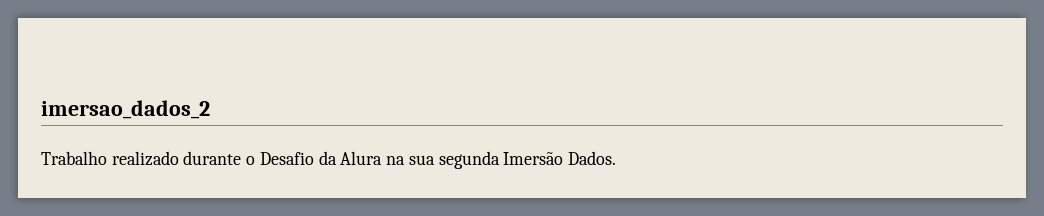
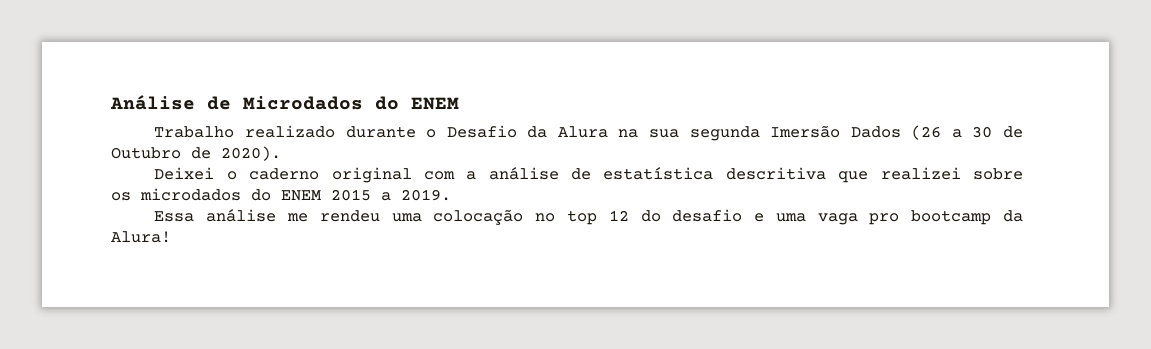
- imersao_dados_2
+ Análise de Microdados do ENEM
- Trabalho realizado durante o Desafio da Alura na sua segunda Imersão Dados.
+ Trabalho realizado durante o Desafio da Alura na sua segunda Imersão Dados (26 a 30 de Outubro de 2020).
+ Deixei o caderno original com a análise de estatística descritiva que realizei sobre os microdados do ENEM 2015 a 2019.
+ Essa análise me rendeu uma colocação no top 12 do desafio e uma vaga pro bootcamp da Alura!

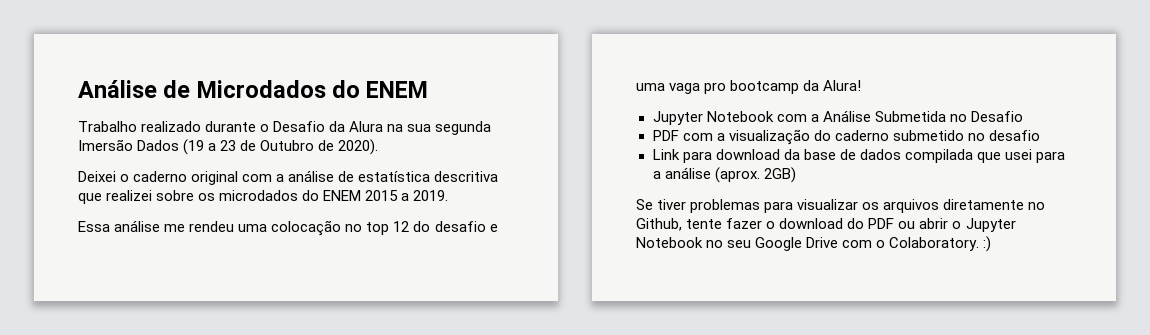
- Trabalho realizado durante o Desafio da Alura na sua segunda Imersão Dados (26 a 30 de Outubro de 2020).
+ Trabalho realizado durante o Desafio da Alura na sua segunda Imersão Dados (19 a 23 de Outubro de 2020).
+ Jupyter Notebook com a Análise Submetida no Desafio
+ PDF com a visualização do caderno submetido no desafio
+ Link para download da base de dados compilada que usei para a análise (aprox. 2GB)
+ Se tiver problemas para visualizar os arquivos diretamente no Github, tente fazer o download do PDF ou abrir o Jupyter Notebook no seu Google Drive com o Colaboratory. :)

